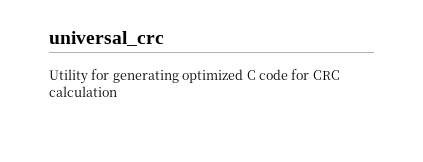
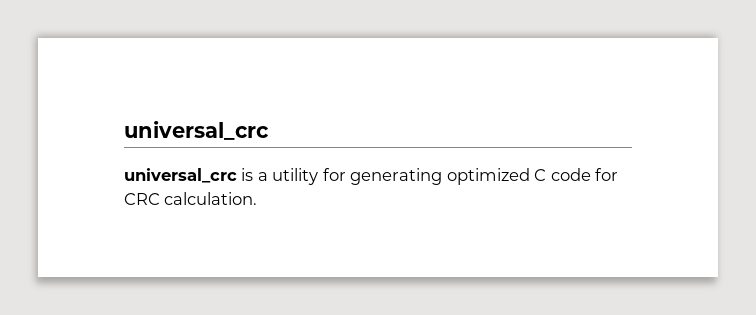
- Utility for generating optimized C code for CRC calculation
+ universal_crc is a utility for generating optimized C code for CRC calculation.

